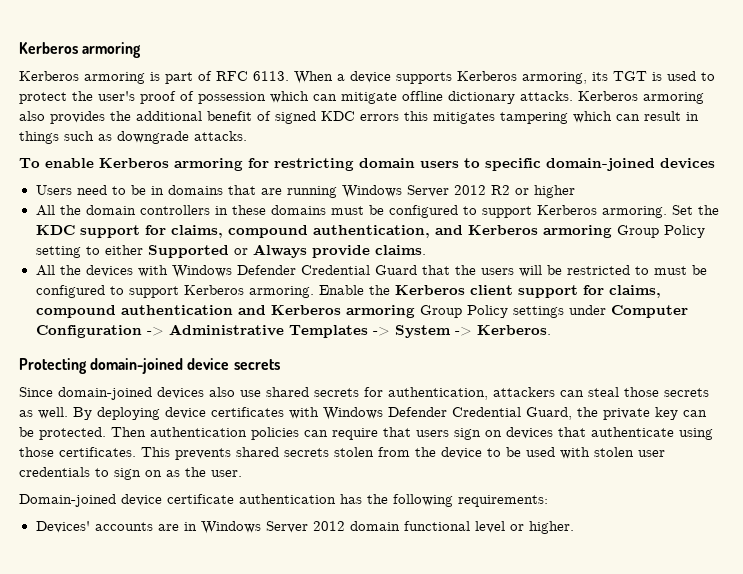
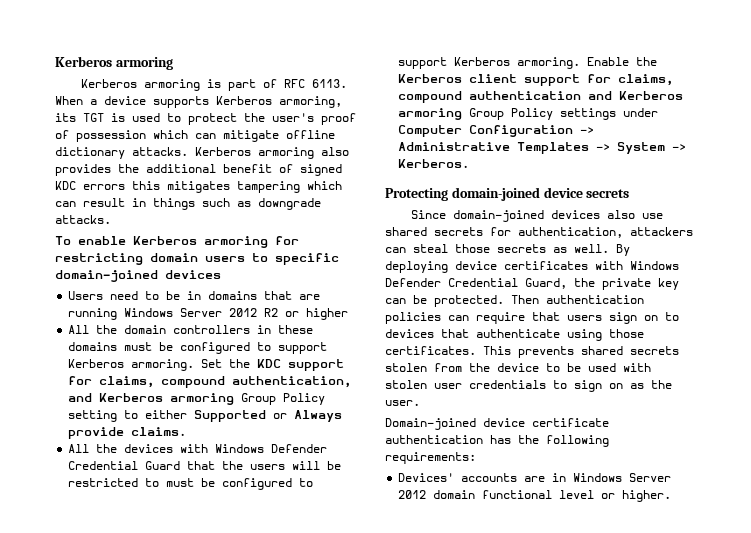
- Then authentication policies can require that users sign on devices that authenticate using those certificates.
+ Then authentication policies can require that users sign on to devices that authenticate using those certificates.

